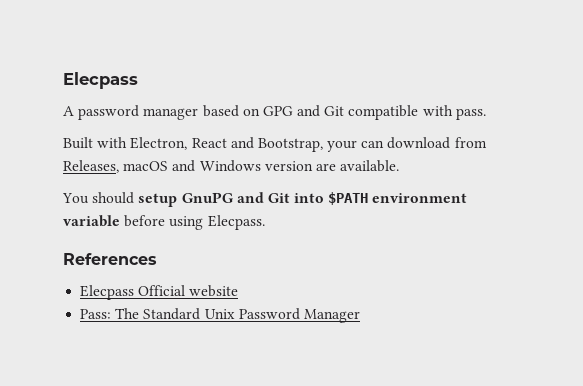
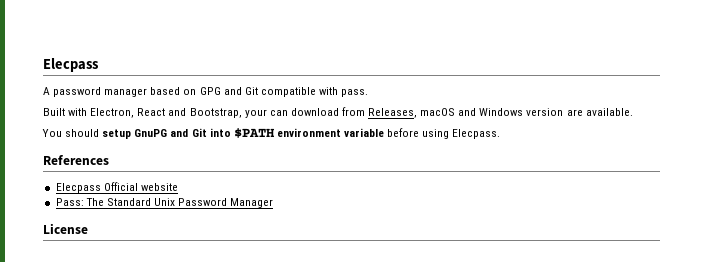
+ License

